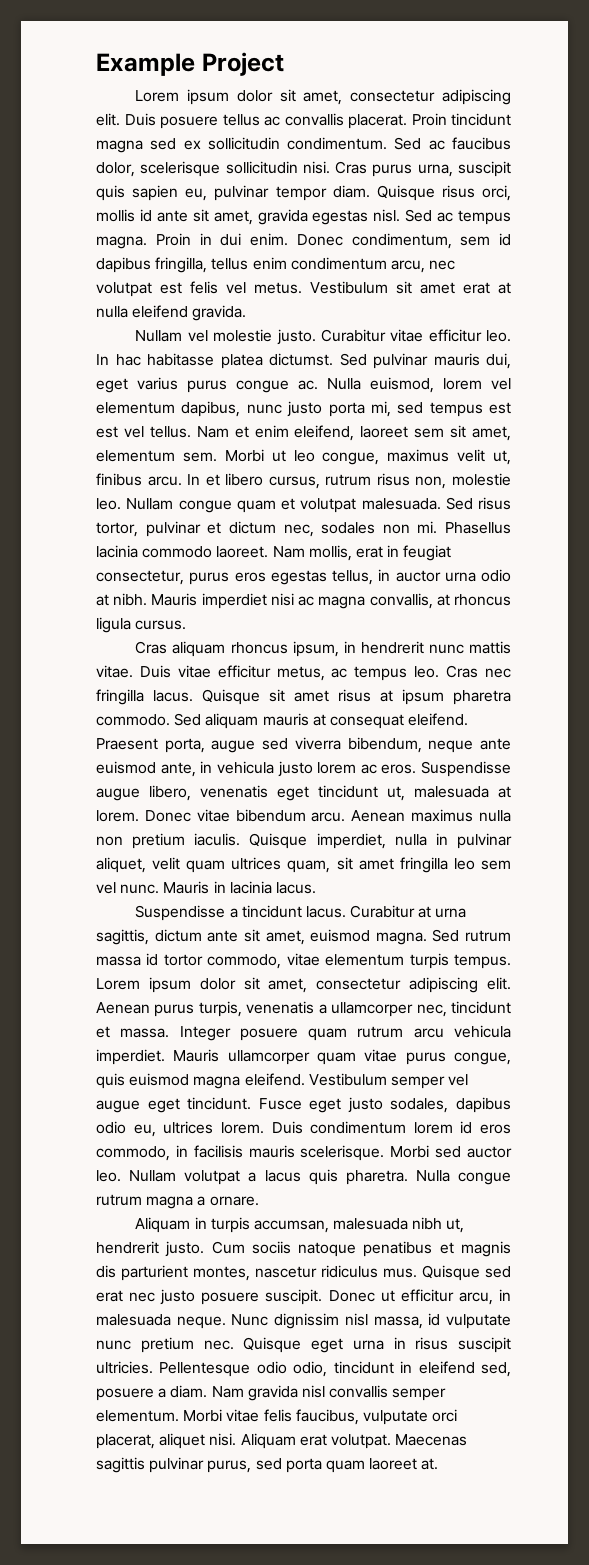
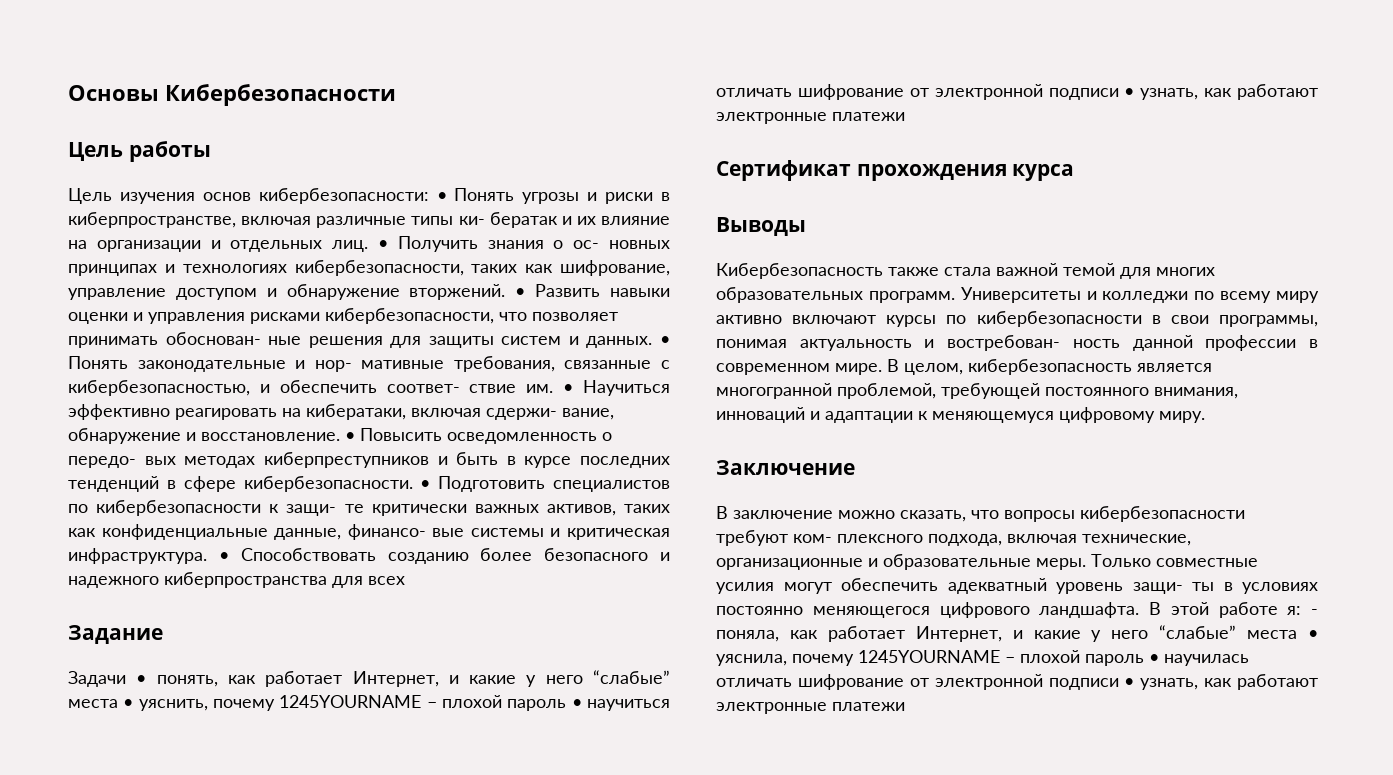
- Example Project
- Lorem ipsum dolor sit amet, consectetur adipiscing elit. Duis posuere tellus ac convallis placerat. Proin tincidunt magna sed ex sollicitudin condimentum. Sed ac faucibus dolor, scelerisque sollicitudin nisi. Cras purus urna, suscipit quis sapien eu, pulvinar tempor diam. Quisque risus orci, mollis id ante sit amet, gravida egestas nisl. Sed ac tempus magna. Proin in dui enim. Donec condimentum, sem id dapibus fringilla, tellus enim condimentum arcu, nec volutpat est felis vel metus. Vestibulum sit amet erat at nulla eleifend gravida.
- Nullam vel molestie justo. Curabitur vitae efficitur leo. In hac habitasse platea dictumst. Sed pulvinar mauris dui, eget varius purus congue ac. Nulla euismod, lorem vel elementum dapibus, nunc justo porta mi, sed tempus est est vel tellus. Nam et enim eleifend, laoreet sem sit amet, elementum sem. Morbi ut leo congue, maximus velit ut, finibus arcu. In et libero cursus, rutrum risus non, molestie leo. Nullam congue quam et volutpat malesuada. Sed risus tortor, pulvinar et dictum nec, sodales non mi. Phasellus lacinia commodo laoreet. Nam mollis, erat in feugiat consectetur, purus eros egestas tellus, in auctor urna odio at nibh. Mauris imperdiet nisi ac magna convallis, at rhoncus ligula cursus.
- Cras aliquam rhoncus ipsum, in hendrerit nunc mattis vitae. Duis vitae efficitur metus, ac tempus leo. Cras nec fringilla lacus. Quisque sit amet risus at ipsum pharetra commodo. Sed aliquam mauris at consequat eleifend. Praesent porta, augue sed viverra bibendum, neque ante euismod ante, in vehicula justo lorem ac eros. Suspendisse augue libero, venenatis eget tincidunt ut, malesuada at lorem. Donec vitae bibendum arcu. Aenean maximus nulla non pretium iaculis. Quisque imperdiet, nulla in pulvinar aliquet, velit quam ultrices quam, sit amet fringilla leo sem vel nunc. Mauris in lacinia lacus.
- Suspendisse a tincidunt lacus. Curabitur at urna sagittis, dictum ante sit amet, euismod magna. Sed rutrum massa id tortor commodo, vitae elementum turpis tempus. Lorem ipsum dolor sit amet, consectetur adipiscing elit. Aenean purus turpis, venenatis a ullamcorper nec, tincidunt et massa. Integer posuere quam rutrum arcu vehicula imperdiet. Mauris ullamcorper quam vitae purus congue, quis euismod magna eleifend. Vestibulum semper vel augue eget tincidunt. Fusce eget justo sodales, dapibus odio eu, ultrices lorem. Duis condimentum lorem id eros commodo, in facilisis mauris scelerisque. Morbi sed auctor leo. Nullam volutpat a lacus quis pharetra. Nulla congue rutrum magna a ornare.
- Aliquam in turpis accumsan, malesuada nibh ut, hendrerit justo. Cum sociis natoque penatibus et magnis dis parturient montes, nascetur ridiculus mus. Quisque sed erat nec justo posuere suscipit. Donec ut efficitur arcu, in malesuada neque. Nunc dignissim nisl massa, id vulputate nunc pretium nec. Quisque eget urna in risus suscipit ultricies. Pellentesque odio odio, tincidunt in eleifend sed, posuere a diam. Nam gravida nisl convallis semper elementum. Morbi vitae felis faucibus, vulputate orci placerat, aliquet nisi. Aliquam erat volutpat. Maecenas sagittis pulvinar purus, sed porta quam laoreet at.
+ Основы Кибербезопасности
+ Цель работы
+ Цель изучения основ кибербезопасности: • Понять угрозы и риски в киберпространстве, включая различные типы ки- бератак и их влияние на организации и отдельных лиц. • Получить знания о ос- новных принципах и технологиях кибербезопасности, таких как шифрование, управление доступом и обнаружение вторжений. • Развить навыки оценки и управления рисками кибербезопасности, что позволяет принимать обоснован- ные решения для защиты систем и данных. • Понять законодательные и нор- мативные требования, связанные с кибербезопасностью, и обеспечить соответ- ствие им. • Научиться эффективно реагировать на кибератаки, включая сдержи- вание, обнаружение и восстановление. • Повысить осведомленность о передо- вых методах киберпреступников и быть в курсе последних тенденций в сфере кибербезопасности. • Подготовить специалистов по кибербезопасности к защи- те критически важных активов, таких как конфиденциальные данные, финансо- вые системы и критическая инфраструктура. • Способствовать созданию более безопасного и надежного киберпространства для всех
+ Задание
+ Задачи • понять, как работает Интернет, и какие у него “слабые” места • уяснить, почему 1245YOURNAME – плохой пароль • научиться отличать шифрование от электронной подписи • узнать, как работают электронные платежи
+ Сертификат прохождения курса
+ Выводы
+ Кибербезопасность также стала важной темой для многих образовательных программ. Университеты и колледжи по всему миру активно включают курсы по кибербезопасности в свои программы, понимая актуальность и востребован- ность данной профессии в современном мире. В целом, кибербезопасность является многогранной проблемой, требующей постоянного внимания, инноваций и адаптации к меняющемуся цифровому миру.
+ Заключение
+ В заключение можно сказать, что вопросы кибербезопасности требуют ком- плексного подхода, включая технические, организационные и образовательные меры. Только совместные усилия могут обеспечить адекватный уровень защи- ты в условиях постоянно меняющегося цифрового ландшафта. В этой работе я: - поняла, как работает Интернет, и какие у него “слабые” места • уяснила, почему 1245YOURNAME – плохой пароль • научилась отличать шифрование от электронной подписи • узнать, как работают электронные платежи

